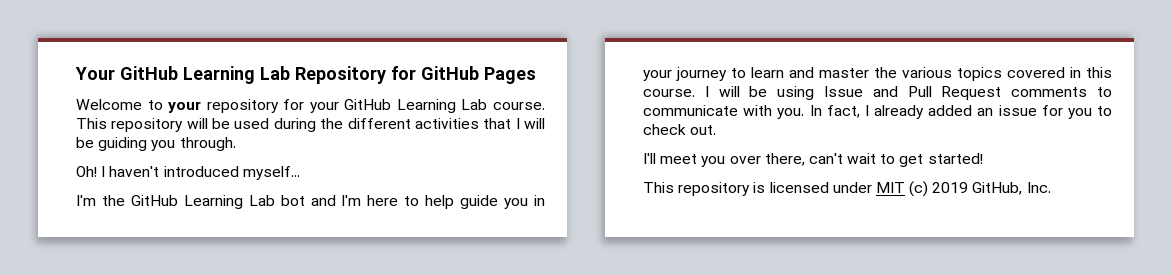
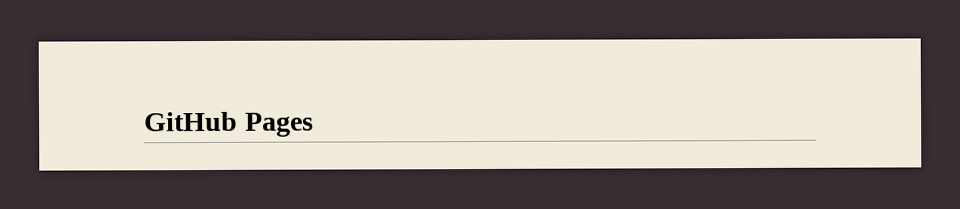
- Your GitHub Learning Lab Repository for GitHub Pages
- Welcome to your repository for your GitHub Learning Lab course. This repository will be used during the different activities that I will be guiding you through.
- Oh! I haven't introduced myself...
- I'm the GitHub Learning Lab bot and I'm here to help guide you in your journey to learn and master the various topics covered in this course. I will be using Issue and Pull Request comments to communicate with you. In fact, I already added an issue for you to check out.
- I'll meet you over there, can't wait to get started!
- This repository is licensed under MIT (c) 2019 GitHub, Inc.
+ GitHub Pages

